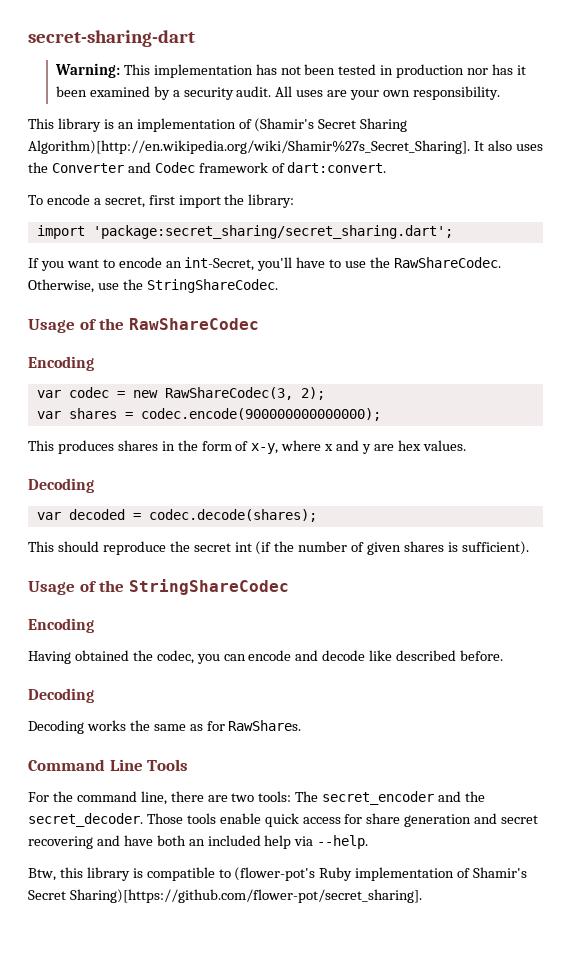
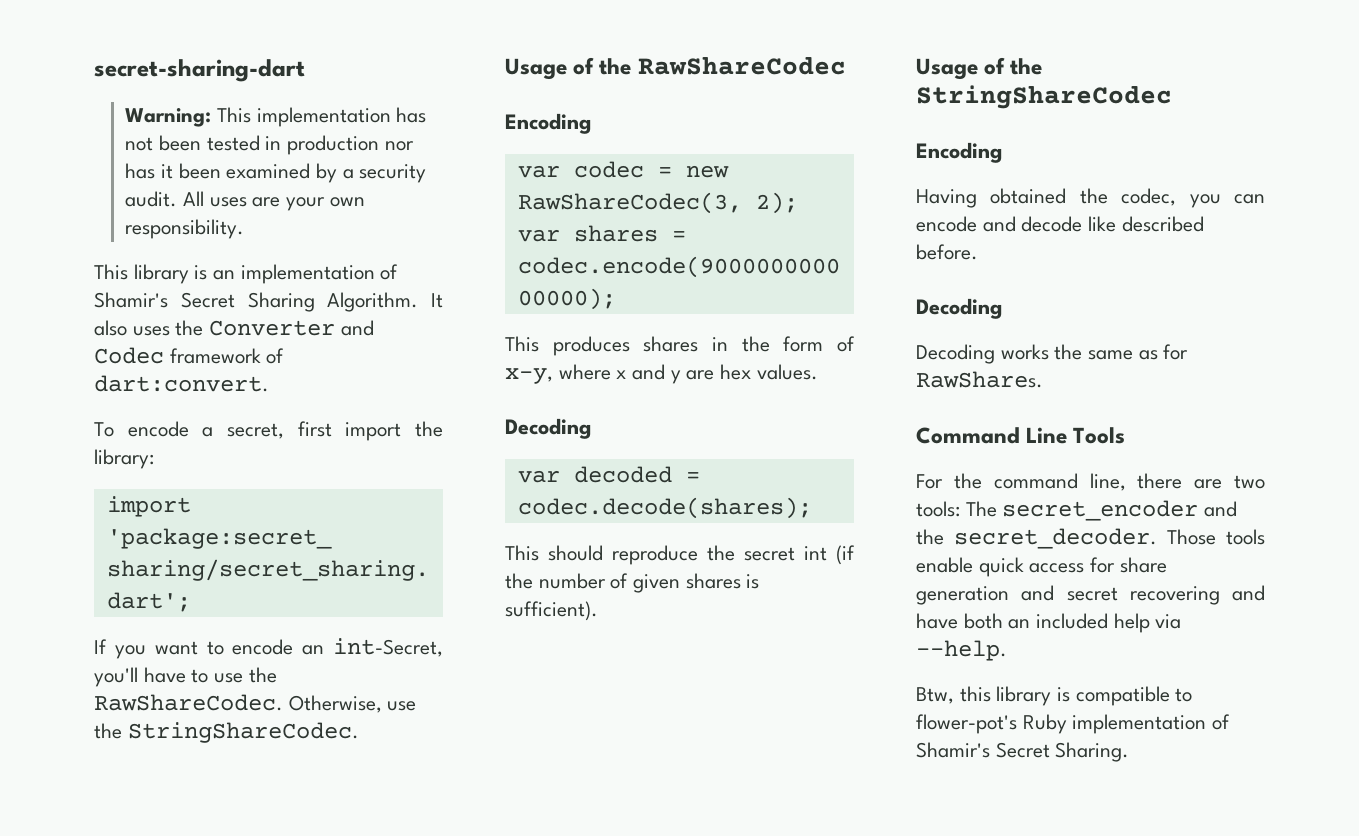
- This library is an implementation of (Shamir's Secret Sharing Algorithm)[http://en.wikipedia.org/wiki/Shamir%27s_Secret_Sharing]. It also uses the Converter and Codec framework of dart:convert.
+ This library is an implementation of Shamir's Secret Sharing Algorithm. It also uses the Converter and Codec framework of dart:convert.
- Btw, this library is compatible to (flower-pot's Ruby implementation of Shamir's Secret Sharing)[https://github.com/flower-pot/secret_sharing].
+ Btw, this library is compatible to flower-pot's Ruby implementation of Shamir's Secret Sharing.

